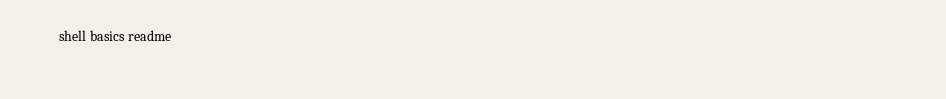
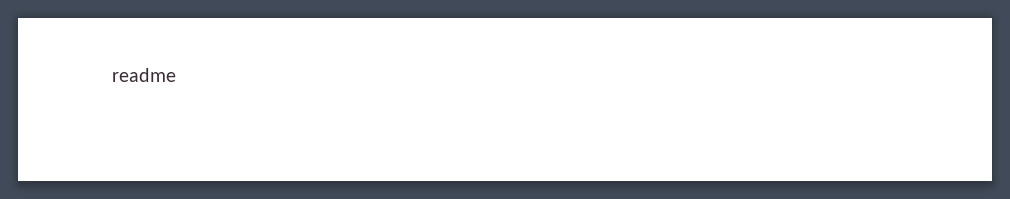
- shell basics readme
+ readme

